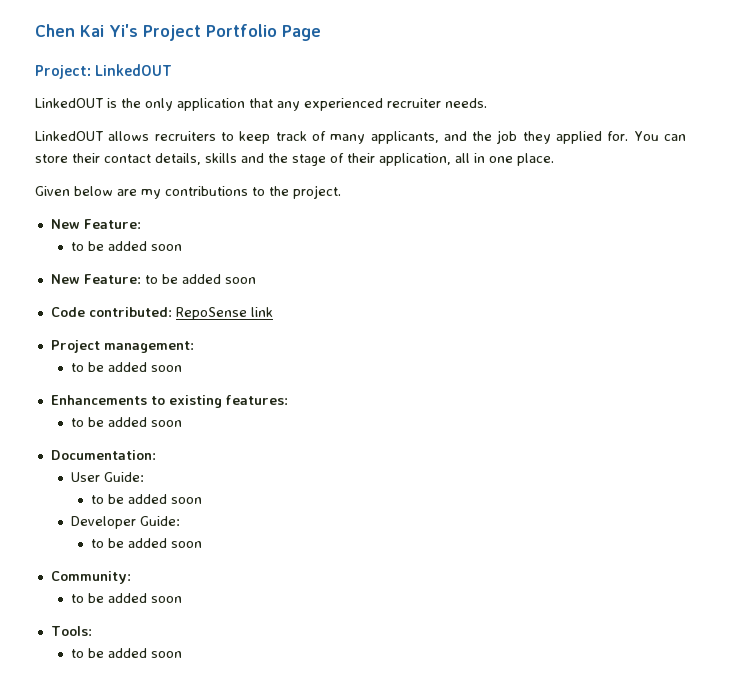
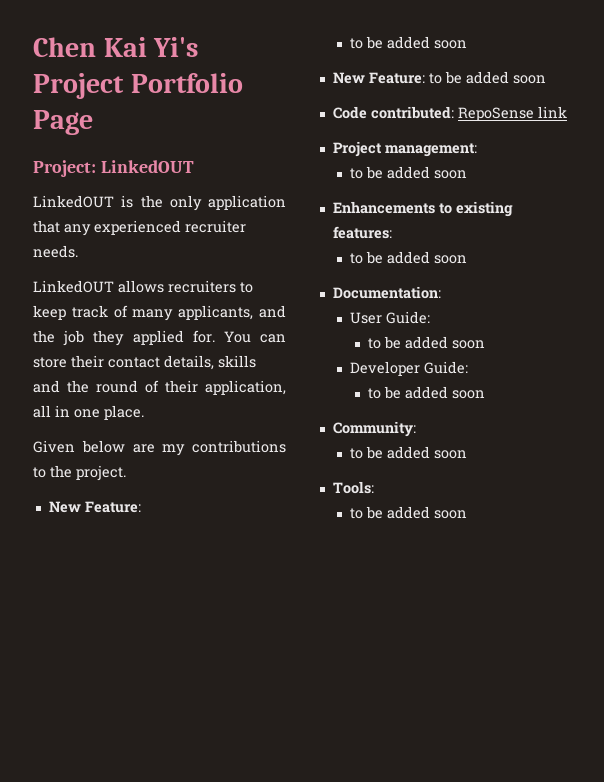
- You can store their contact details, skills and the stage of their application, all in one place.
+ You can store their contact details, skills and the round of their application, all in one place.

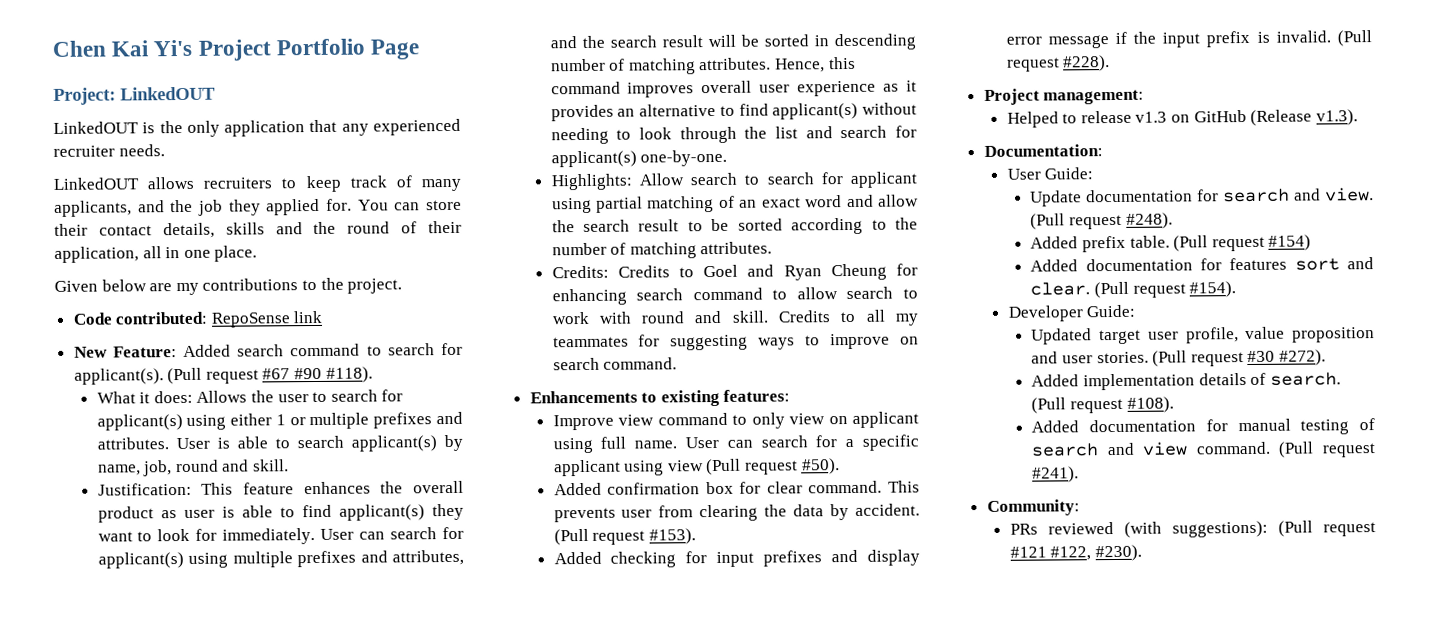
  Given below are my contributions to the project.
- New Feature:
- to be added soon
- New Feature: to be added soon
  Code contributed: RepoSense link
+ New Feature: Added search command to search for applicant(s). (Pull request #67 #90 #118).
+ What it does: Allows the user to search for applicant(s) using either 1 or multiple prefixes and attributes. User is able to search applicant(s) by name, job, round and skill.
+ Justification: This feature enhances the overall product as user is able to find applicant(s) they want to look for immediately. User can search for applicant(s) using multiple prefixes and attributes, and the search result will be sorted in descending number of matching attributes. Hence, this command improves overall user experience as it provides an alternative to find applicant(s) without needing to look through the list and search for applicant(s) one-by-one.
+ Highlights: Allow search to search for applicant using partial matching of an exact word and allow the search result to be sorted according to the number of matching attributes.
+ Credits: Credits to Goel and Ryan Cheung for enhancing search command to allow search to work with round and skill. Credits to all my teammates for suggesting ways to improve on search command.
+ Enhancements to existing features:
+ Improve view command to only view on applicant using full name. User can search for a specific applicant using view (Pull request #50).
+ Added confirmation box for clear command. This prevents user from clearing the data by accident. (Pull request #153).
+ Added checking for input prefixes and display error message if the input prefix is invalid. (Pull request #228).
  Project management:
- to be added soon
- Enhancements to existing features:
- to be added soon
+ Helped to release v1.3 on GitHub (Release v1.3).
  Documentation:
  User Guide:
- to be added soon
+ Update documentation for search and view. (Pull request #248).
+ Added prefix table. (Pull request #154)
+ Added documentation for features sort and clear. (Pull request #154).
  Developer Guide:
- to be added soon
+ Updated target user profile, value proposition and user stories. (Pull request #30 #272).
+ Added implementation details of search. (Pull request #108).
+ Added documentation for manual testing of search and view command. (Pull request #241).
  Community:
- to be added soon
- Tools:
- to be added soon
+ PRs reviewed (with suggestions): (Pull request #121 #122, #230).

